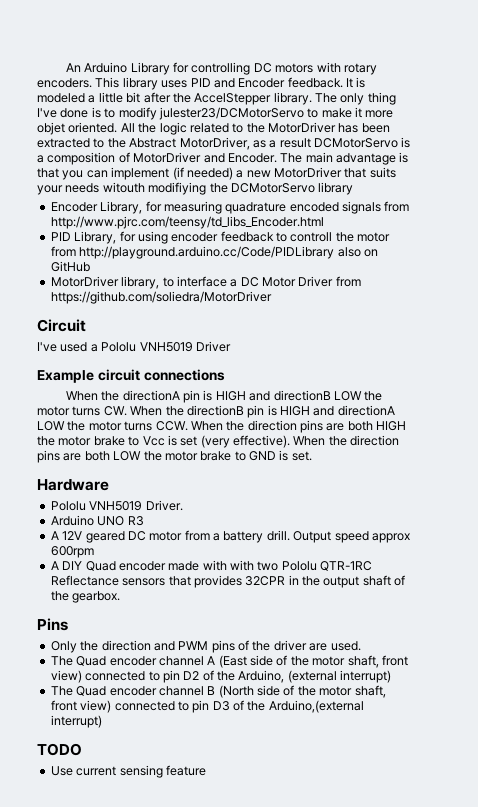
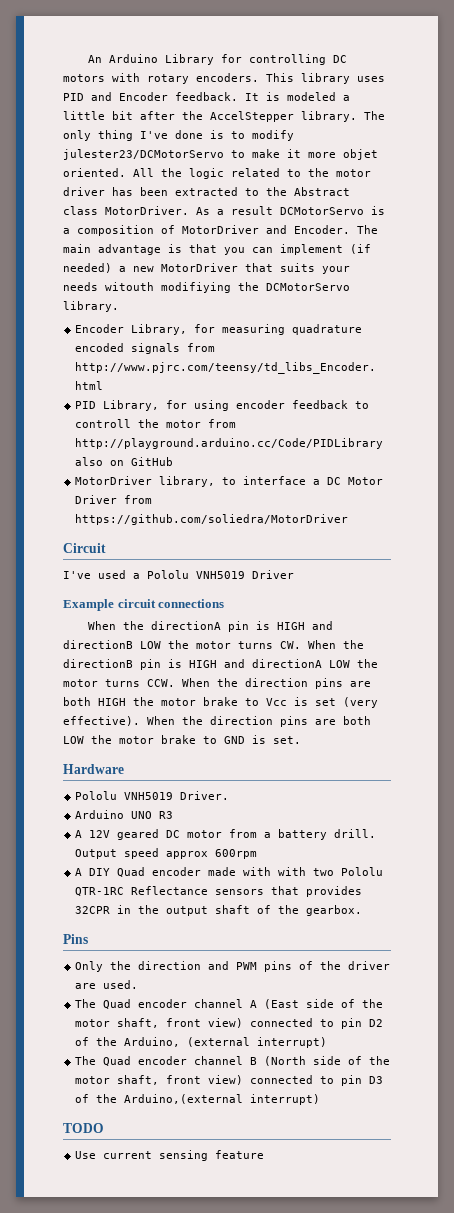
- All the logic related to the MotorDriver has been extracted to the Abstract MotorDriver, as a result DCMotorServo is a composition of MotorDriver and Encoder.
+ All the logic related to the motor driver has been extracted to the Abstract class MotorDriver. As a result DCMotorServo is a composition of MotorDriver and Encoder.
- The main advantage is that you can implement (if needed) a new MotorDriver that suits your needs witouth modifiying the DCMotorServo library
+ The main advantage is that you can implement (if needed) a new MotorDriver that suits your needs witouth modifiying the DCMotorServo library.

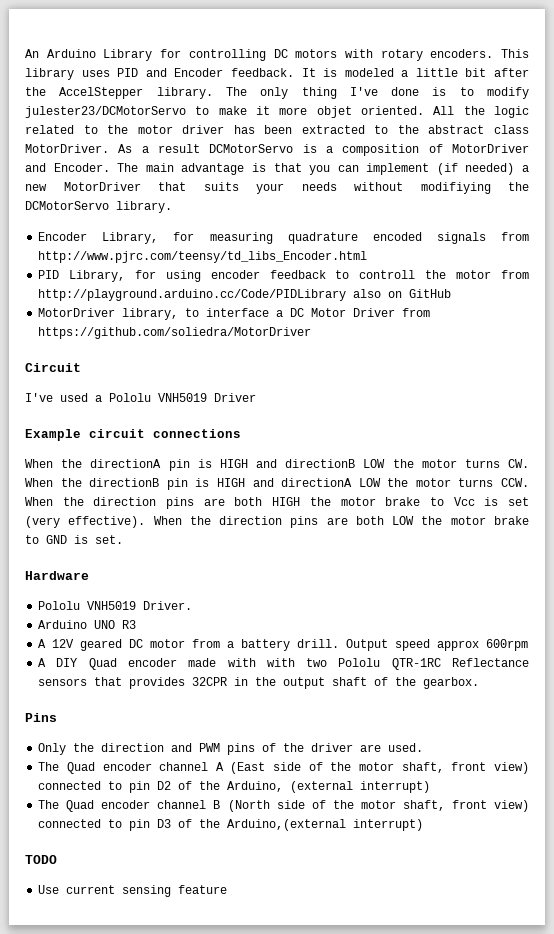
- All the logic related to the motor driver has been extracted to the Abstract class MotorDriver.
+ All the logic related to the motor driver has been extracted to the abstract class MotorDriver.
- The main advantage is that you can implement (if needed) a new MotorDriver that suits your needs witouth modifiying the DCMotorServo library.
+ The main advantage is that you can implement (if needed) a new MotorDriver that suits your needs without modifiying the DCMotorServo library.

